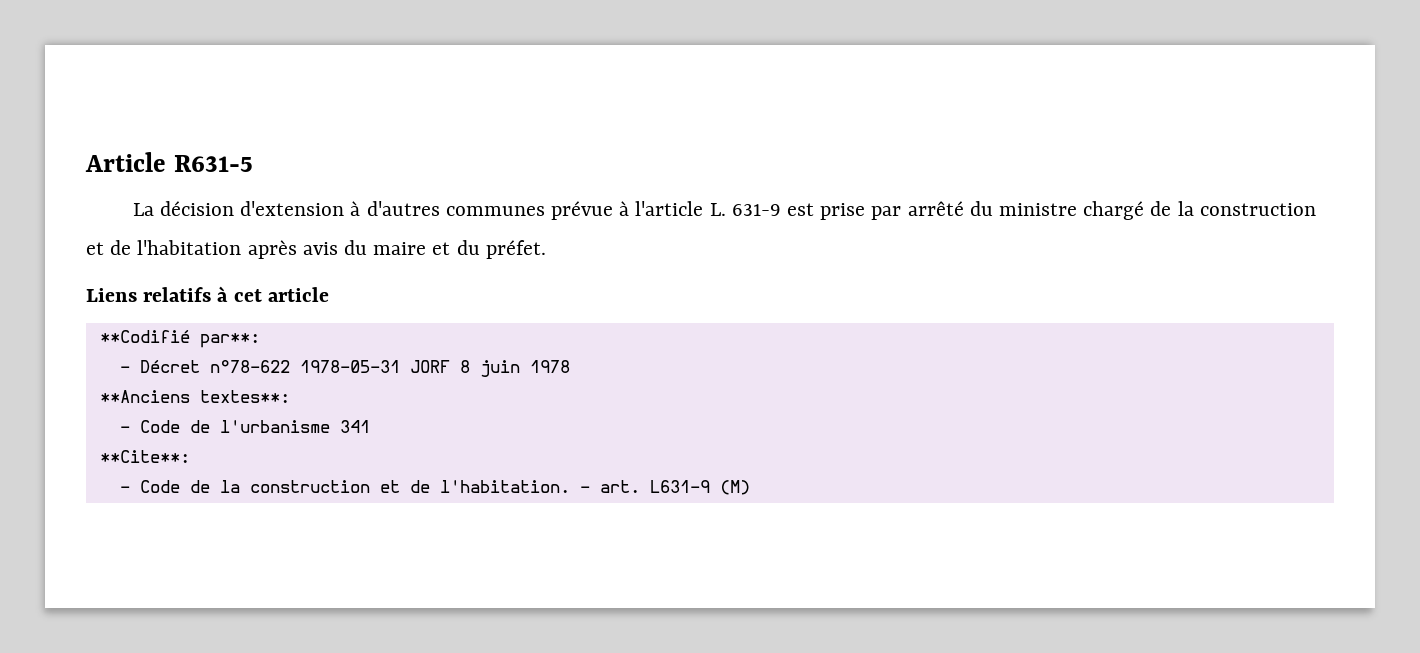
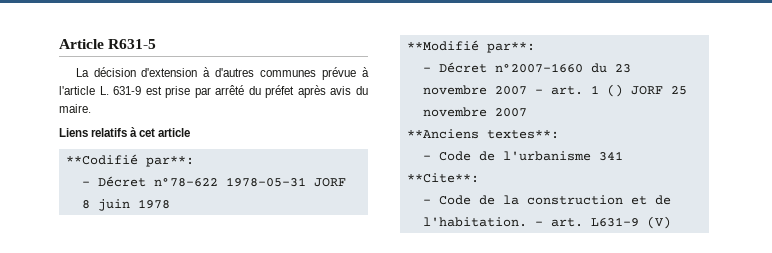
- La décision d'extension à d'autres communes prévue à l'article L. 631-9 est prise par arrêté du ministre chargé de la construction et de l'habitation après avis du maire et du préfet.
+ La décision d'extension à d'autres communes prévue à l'article L. 631-9 est prise par arrêté du préfet après avis du maire.
+ **Modifié par**:
+ - Décret n°2007-1660 du 23 novembre 2007 - art. 1 () JORF 25 novembre 2007
- - art. L631-9 (M)
+ - art. L631-9 (V)

